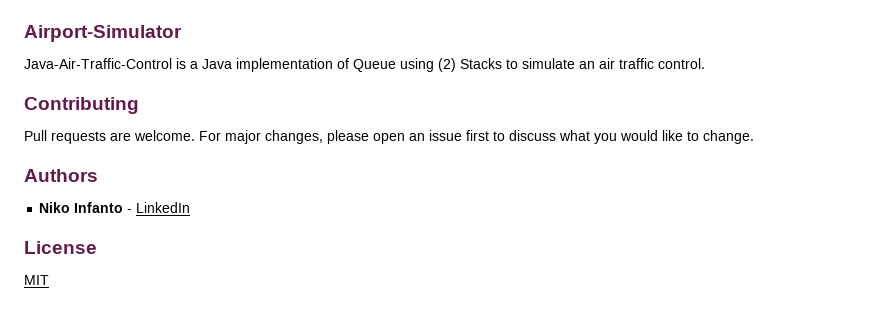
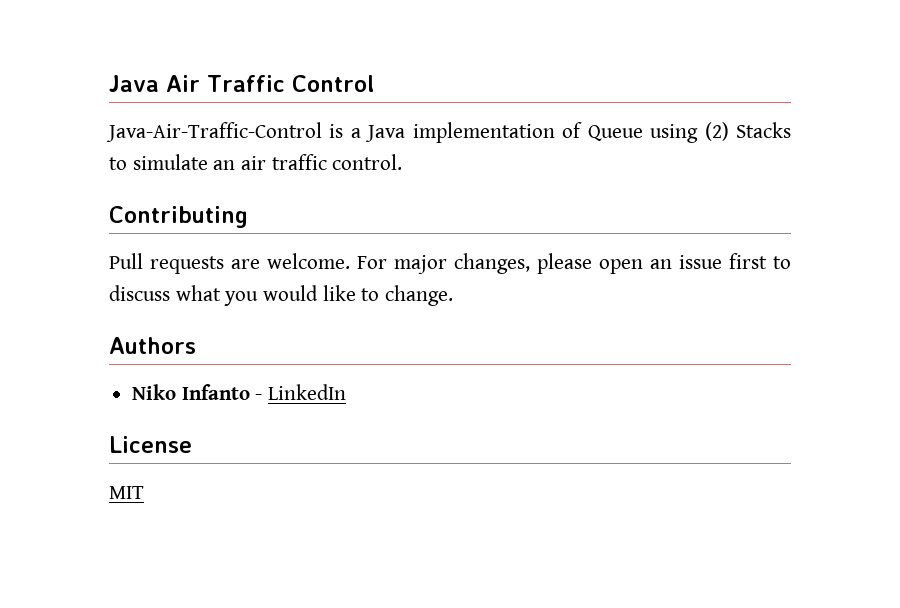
- Airport-Simulator
+ Java Air Traffic Control

